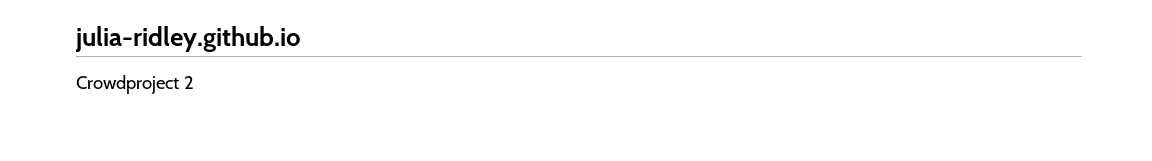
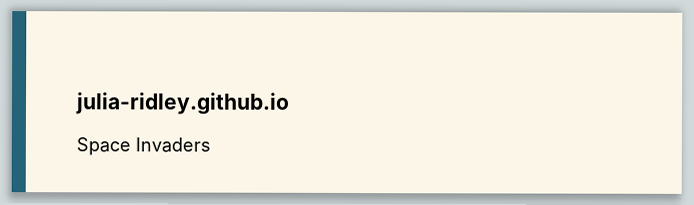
- Crowdproject 2
+ Space Invaders

